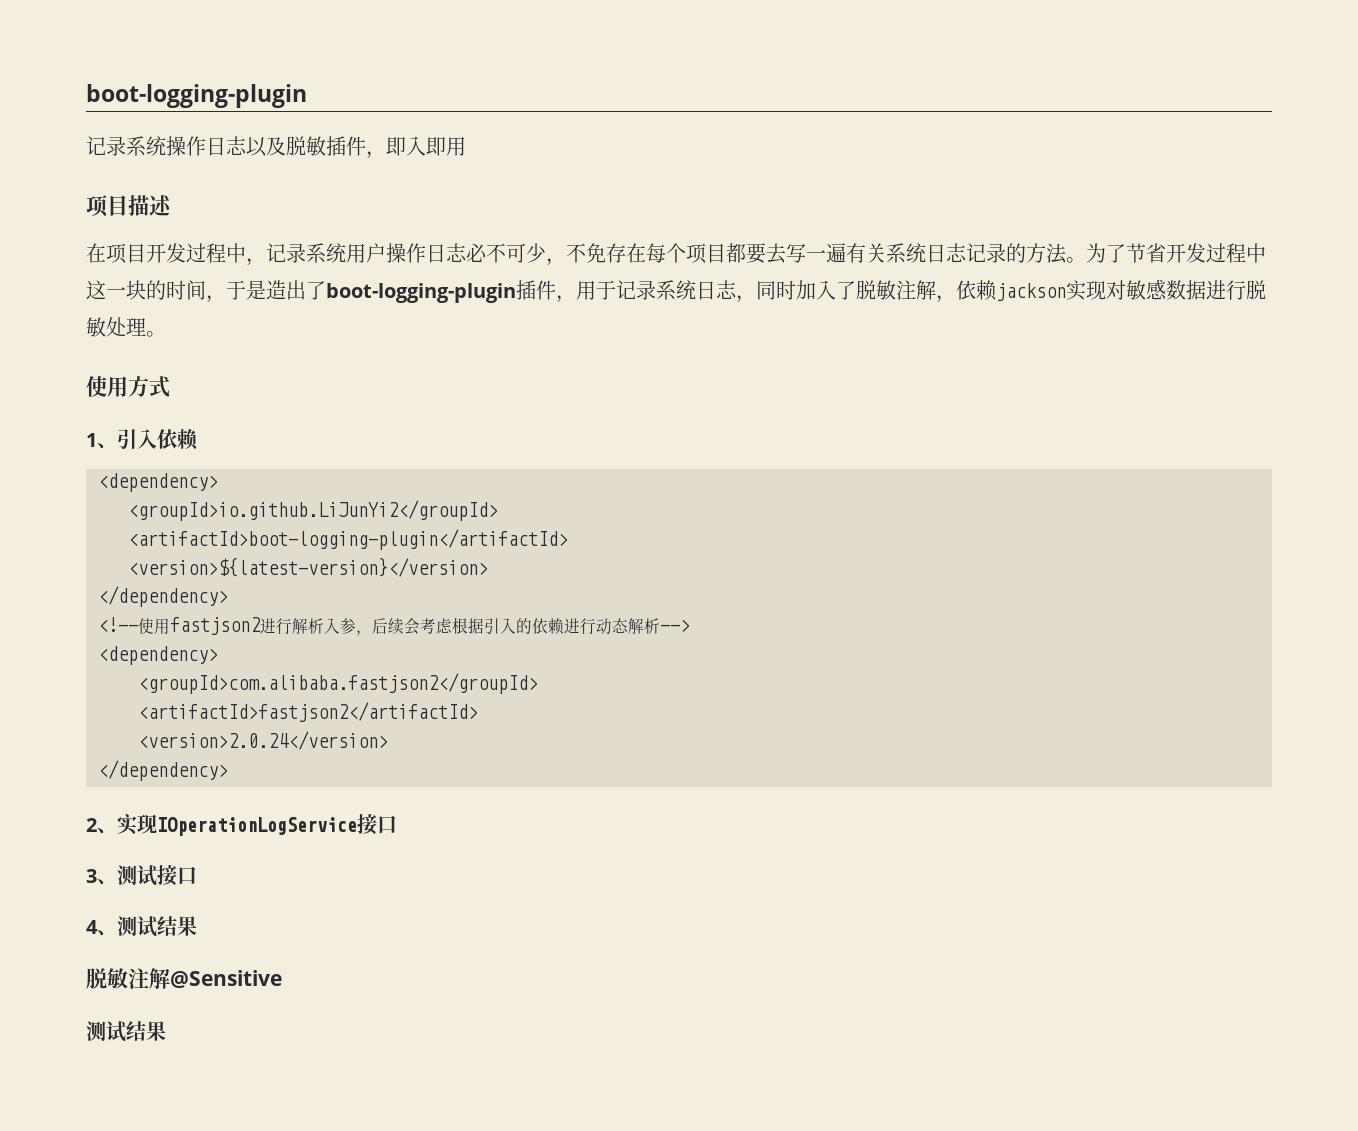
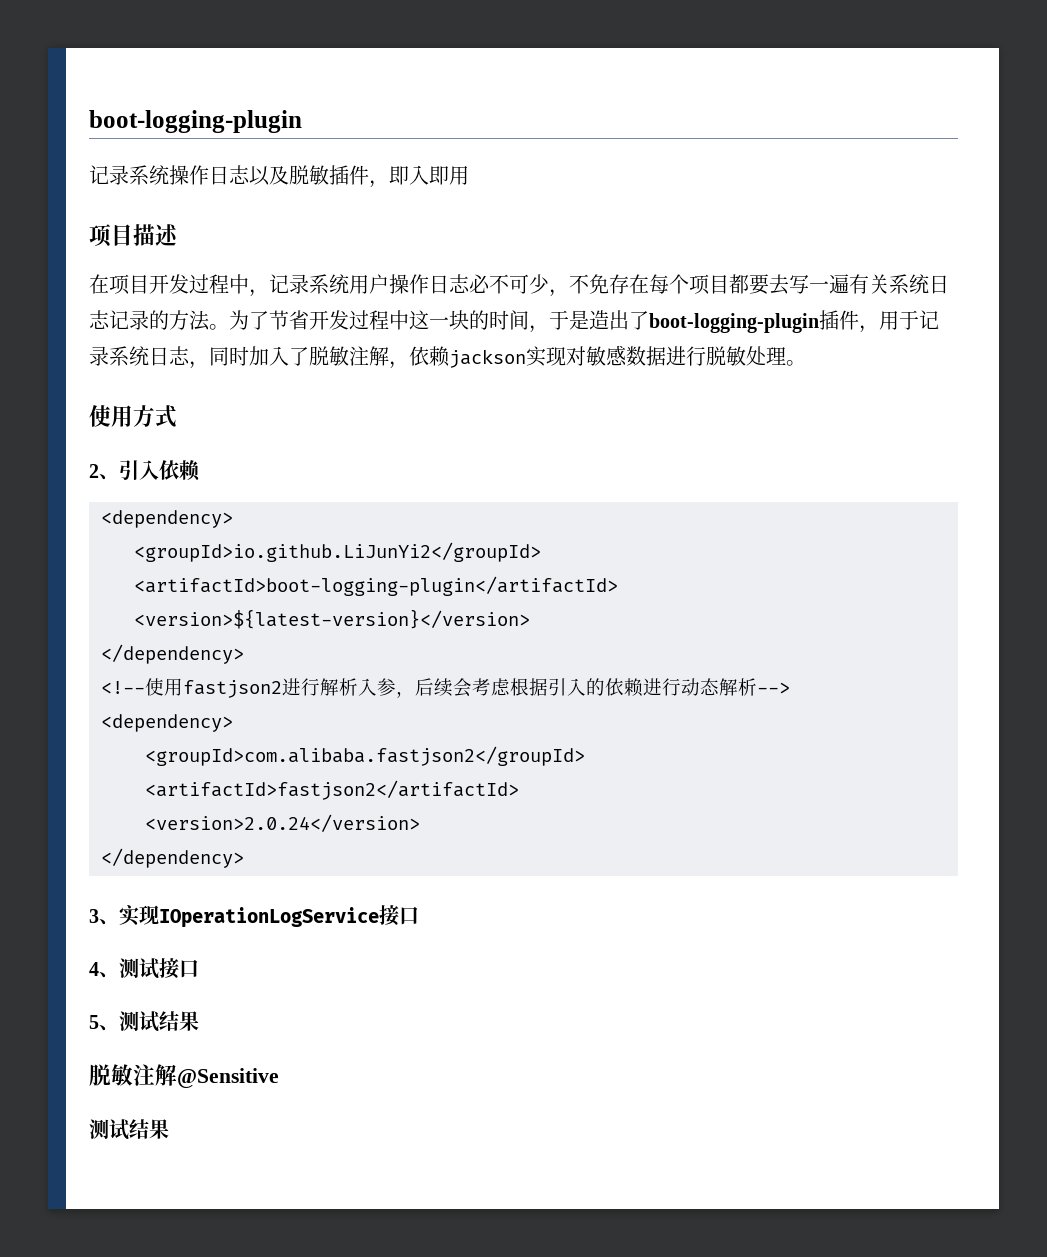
- 1、引入依赖
+ 2、引入依赖
- 2、实现IOperationLogService接口
+ 3、实现IOperationLogService接口
- 3、测试接口
+ 4、测试接口
- 4、测试结果
+ 5、测试结果

